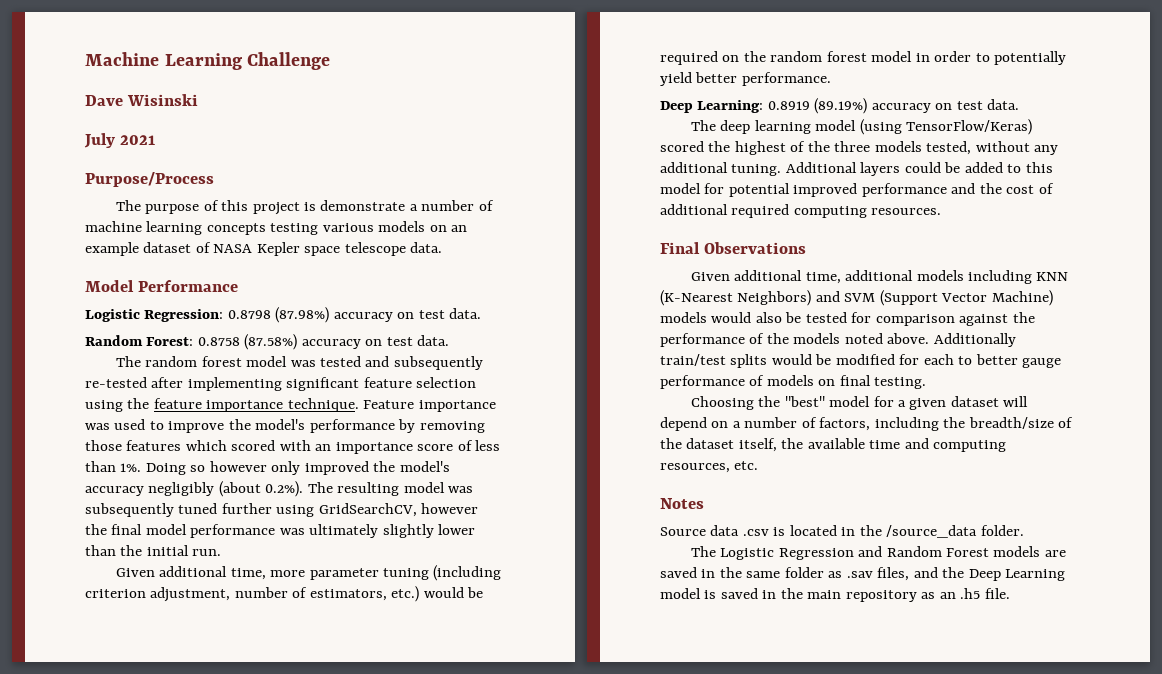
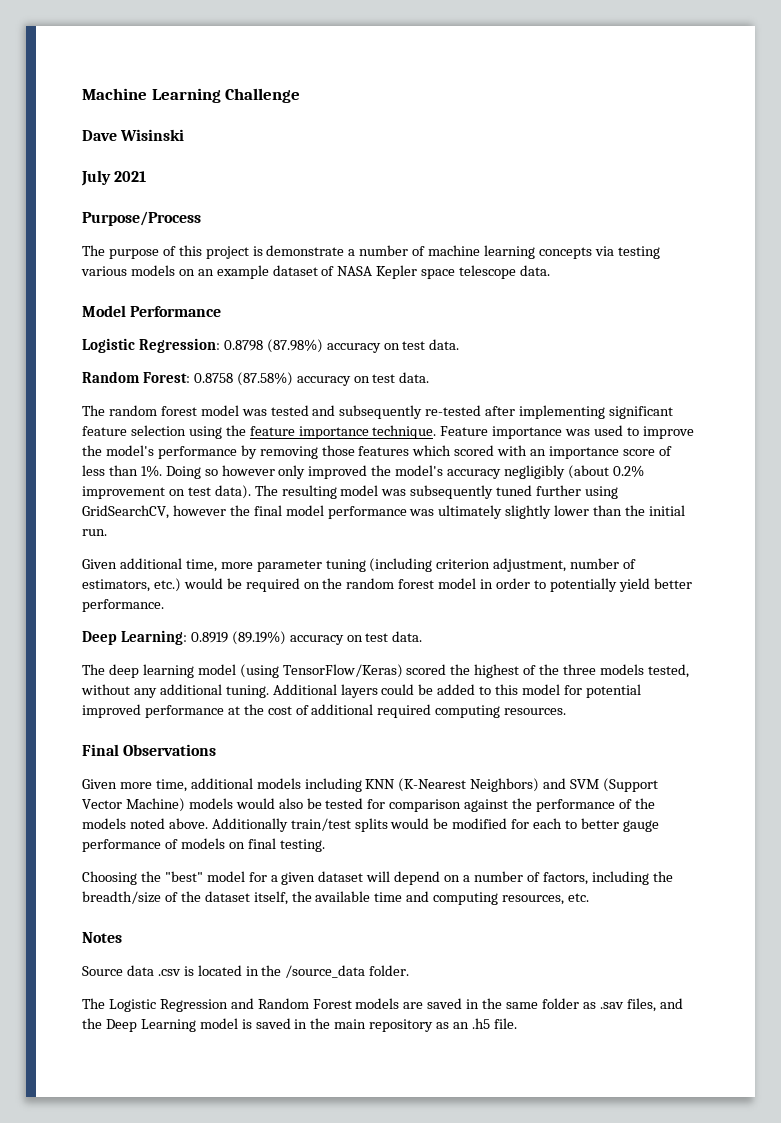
- The purpose of this project is demonstrate a number of machine learning concepts testing various models on an example dataset of NASA Kepler space telescope data.
+ The purpose of this project is demonstrate a number of machine learning concepts via testing various models on an example dataset of NASA Kepler space telescope data.
- Doing so however only improved the model's accuracy negligibly (about 0.2%). The resulting model was subsequently tuned further using GridSearchCV, however the final model performance was ultimately slightly lower than the initial run.
+ Doing so however only improved the model's accuracy negligibly (about 0.2% improvement on test data). The resulting model was subsequently tuned further using GridSearchCV, however the final model performance was ultimately slightly lower than the initial run.
- Additional layers could be added to this model for potential improved performance and the cost of additional required computing resources.
+ Additional layers could be added to this model for potential improved performance at the cost of additional required computing resources.
- Given additional time, additional models including KNN (K-Nearest Neighbors) and SVM (Support Vector Machine) models would also be tested for comparison against the performance of the models noted above.
+ Given more time, additional models including KNN (K-Nearest Neighbors) and SVM (Support Vector Machine) models would also be tested for comparison against the performance of the models noted above.

